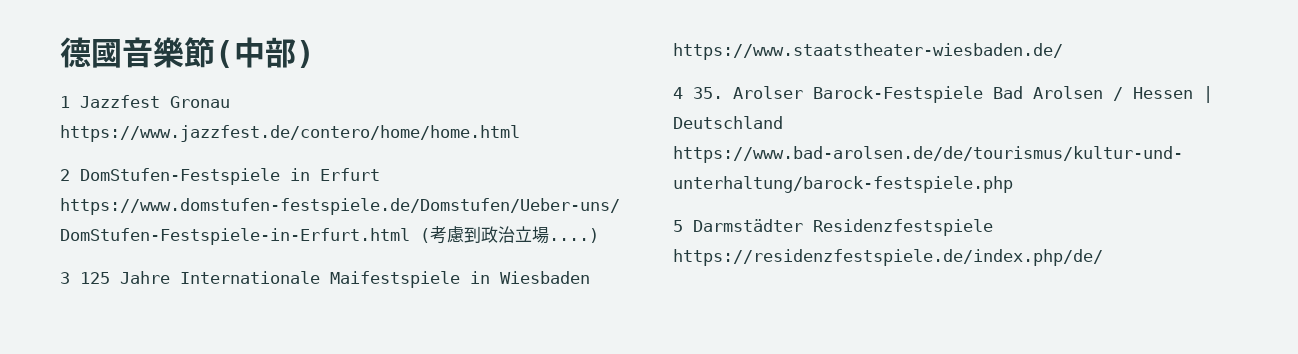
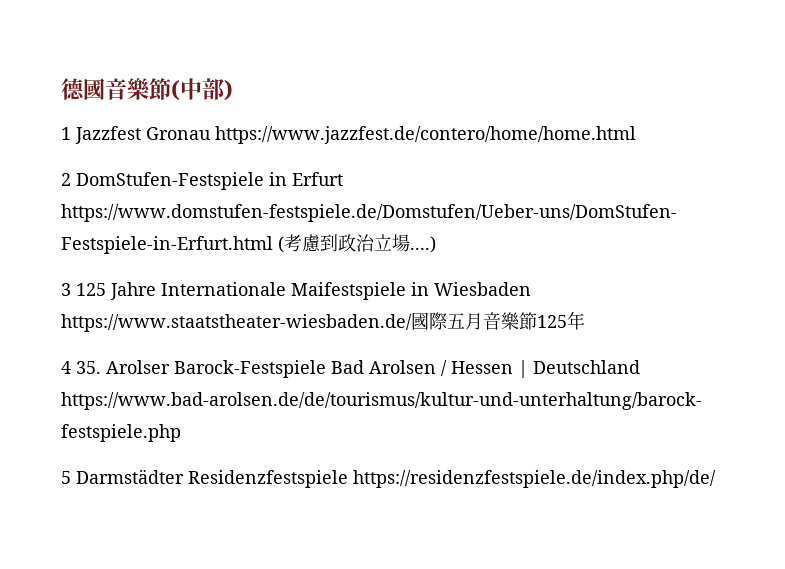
- 3 125 Jahre Internationale Maifestspiele in Wiesbaden https://www.staatstheater-wiesbaden.de/
+ 3 125 Jahre Internationale Maifestspiele in Wiesbaden https://www.staatstheater-wiesbaden.de/國際五月音樂節125年

